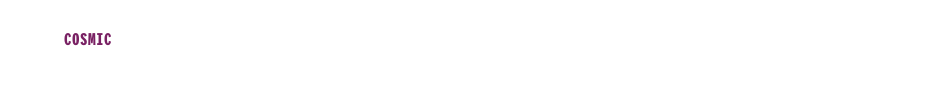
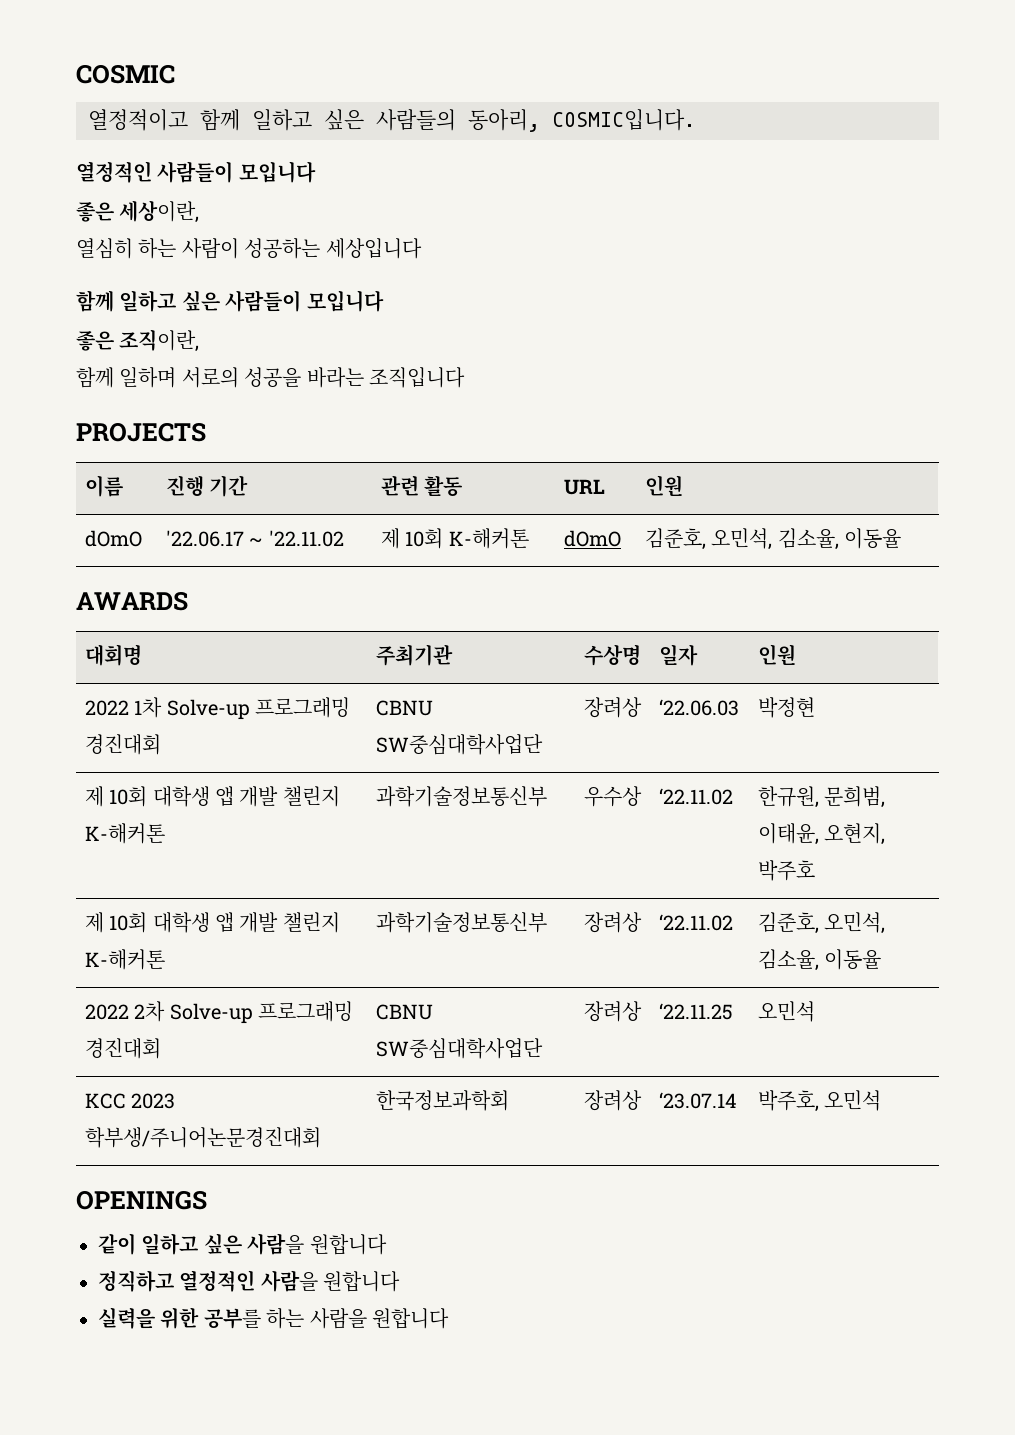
+ 열정적이고 함께 일하고 싶은 사람들의 동아리, COSMIC입니다.
+ 열정적인 사람들이 모입니다
+ 좋은 세상이란,
+ 열심히 하는 사람이 성공하는 세상입니다
+ 함께 일하고 싶은 사람들이 모입니다
+ 좋은 조직이란,
+ 함께 일하며 서로의 성공을 바라는 조직입니다
+ PROJECTS
+ 이름 | 진행 기간 | 관련 활동 | URL | 인원
+ dOmO | '22.06.17 ~ '22.11.02 | 제 10회 K-해커톤 | dOmO | 김준호, 오민석, 김소율, 이동율
+ AWARDS
+ 대회명 | 주최기관 | 수상명 | 일자 | 인원
+ 2022 1차 Solve-up 프로그래밍 경진대회 | CBNU SW중심대학사업단 | 장려상 | ‘22.06.03 | 박정현
+ 제 10회 대학생 앱 개발 챌린지 K-해커톤 | 과학기술정보통신부 | 우수상 | ‘22.11.02 | 한규원, 문희범, 이태윤, 오현지, 박주호
+ 제 10회 대학생 앱 개발 챌린지 K-해커톤 | 과학기술정보통신부 | 장려상 | ‘22.11.02 | 김준호, 오민석, 김소율, 이동율
+ 2022 2차 Solve-up 프로그래밍 경진대회 | CBNU SW중심대학사업단 | 장려상 | ‘22.11.25 | 오민석
+ KCC 2023 학부생/주니어논문경진대회 | 한국정보과학회 | 장려상 | ‘23.07.14 | 박주호, 오민석
+ OPENINGS
+ 같이 일하고 싶은 사람을 원합니다
+ 정직하고 열정적인 사람을 원합니다
+ 실력을 위한 공부를 하는 사람을 원합니다

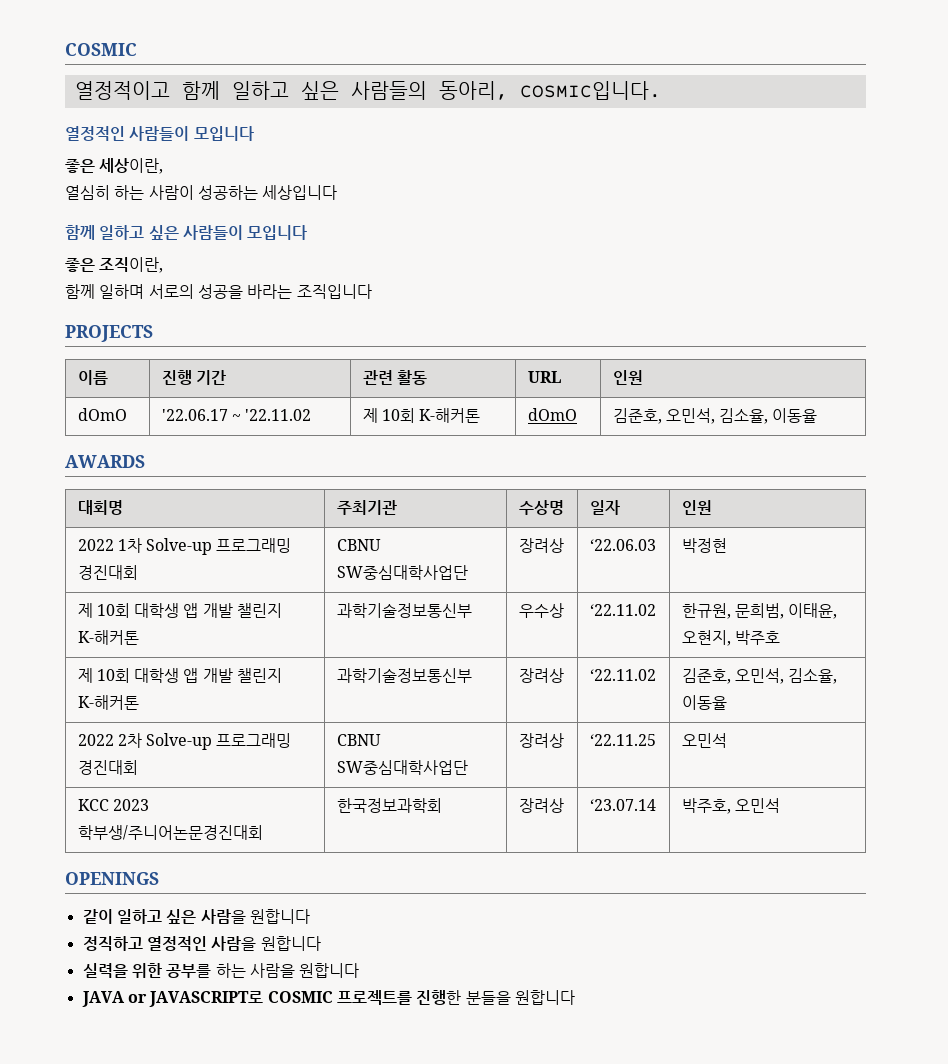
+ JAVA or JAVASCRIPT로 COSMIC 프로젝트를 진행한 분들을 원합니다

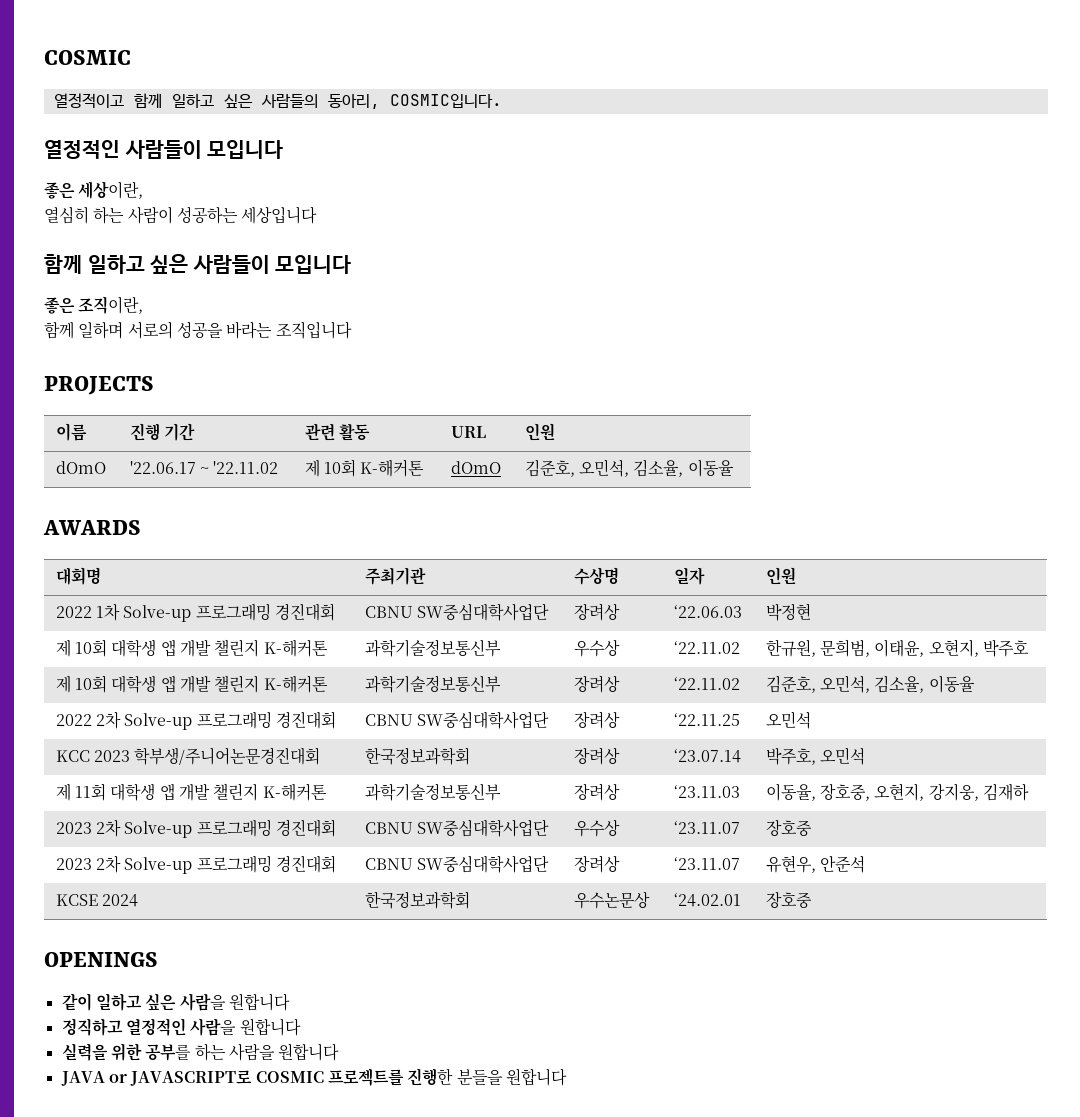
+ 제 11회 대학생 앱 개발 챌린지 K-해커톤 | 과학기술정보통신부 | 장려상 | ‘23.11.03 | 이동율, 장호중, 오현지, 강지웅, 김재하
+ 2023 2차 Solve-up 프로그래밍 경진대회 | CBNU SW중심대학사업단 | 우수상 | ‘23.11.07 | 장호중
+ 2023 2차 Solve-up 프로그래밍 경진대회 | CBNU SW중심대학사업단 | 장려상 | ‘23.11.07 | 유현우, 안준석
+ KCSE 2024 | 한국정보과학회 | 우수논문상 | ‘24.02.01 | 장호중

